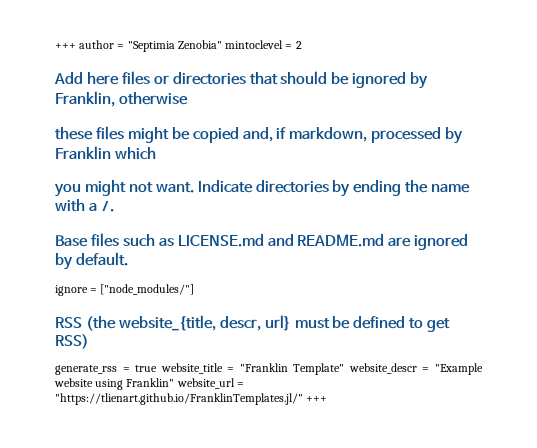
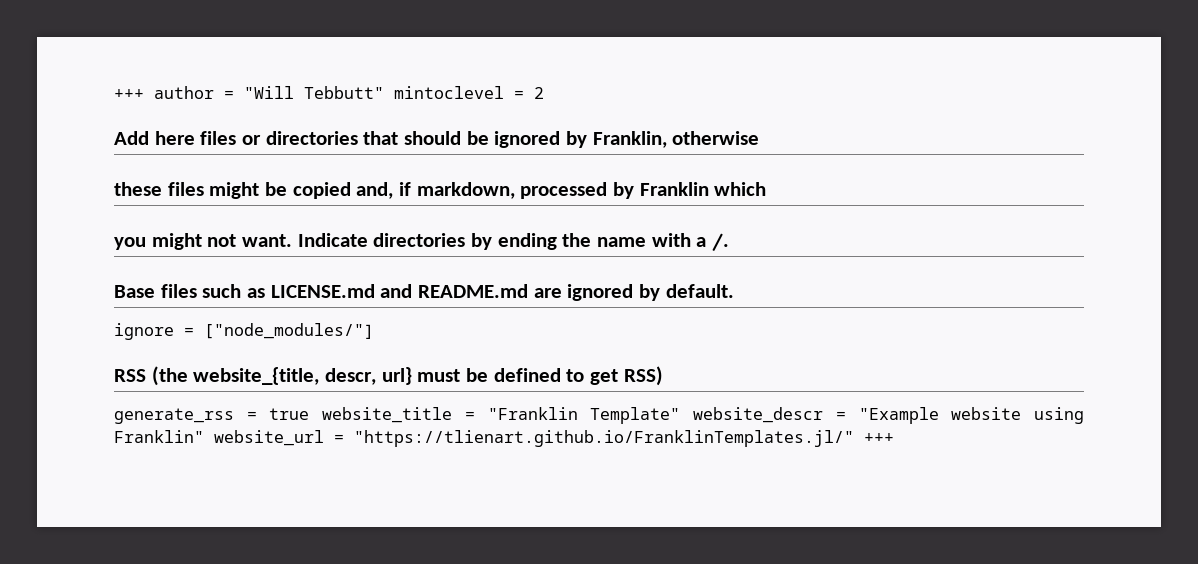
- +++ author = "Septimia Zenobia" mintoclevel = 2
+ +++ author = "Will Tebbutt" mintoclevel = 2

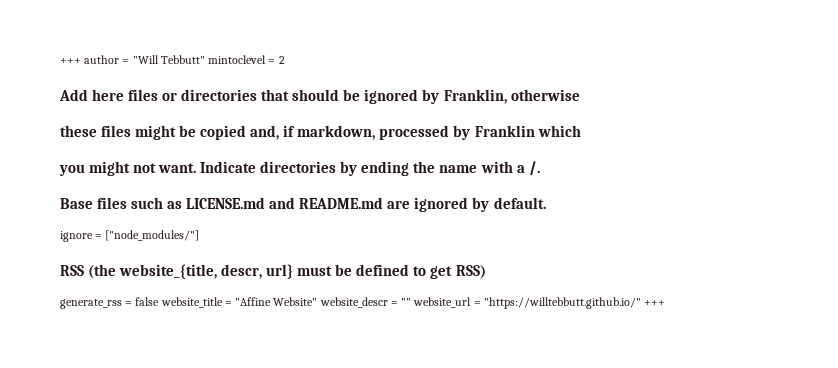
- generate_rss = true website_title = "Franklin Template" website_descr = "Example website using Franklin" website_url = "https://tlienart.github.io/FranklinTemplates.jl/" +++
+ generate_rss = false website_title = "Affine Website" website_descr = "" website_url = "https://willtebbutt.github.io/" +++

